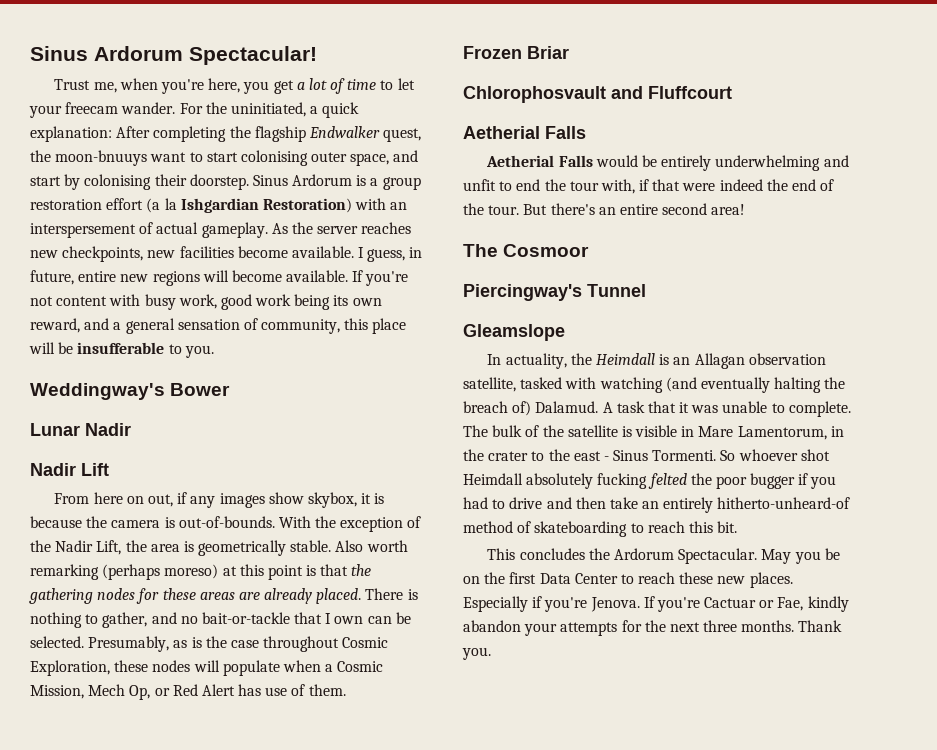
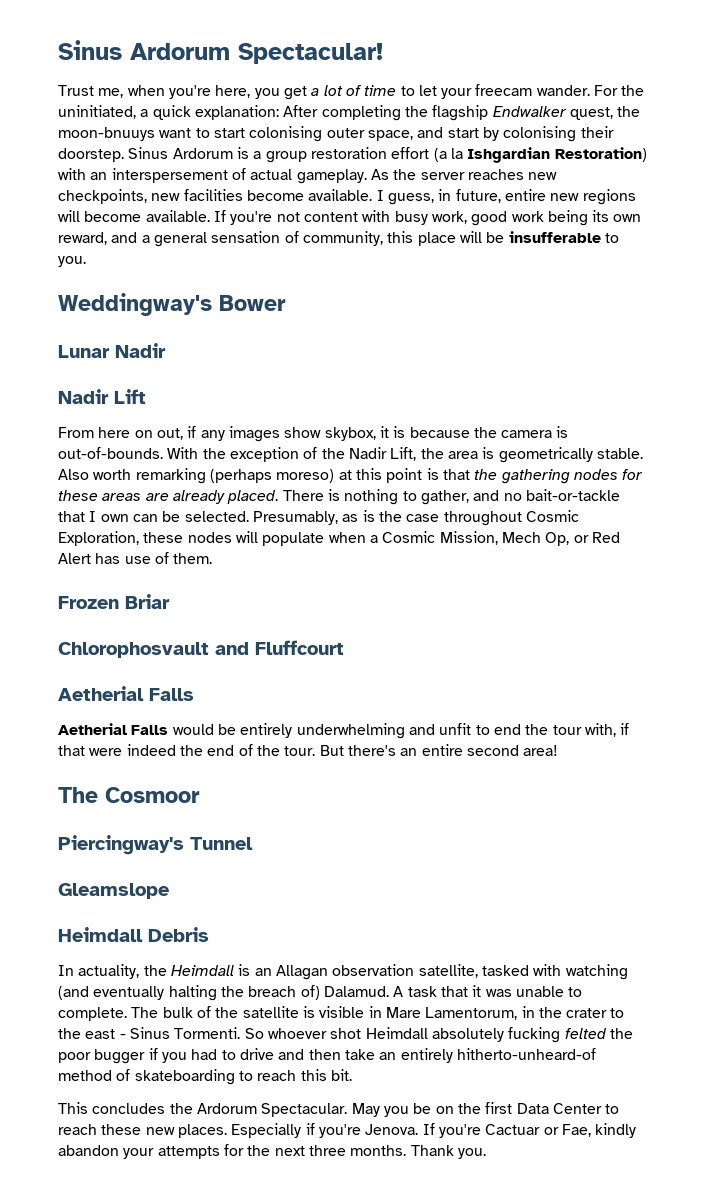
+ Heimdall Debris

